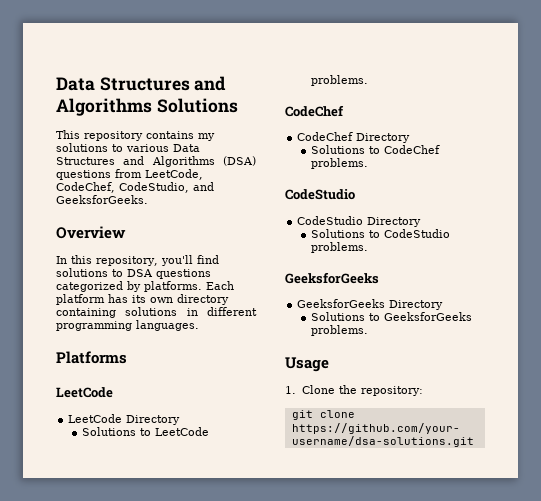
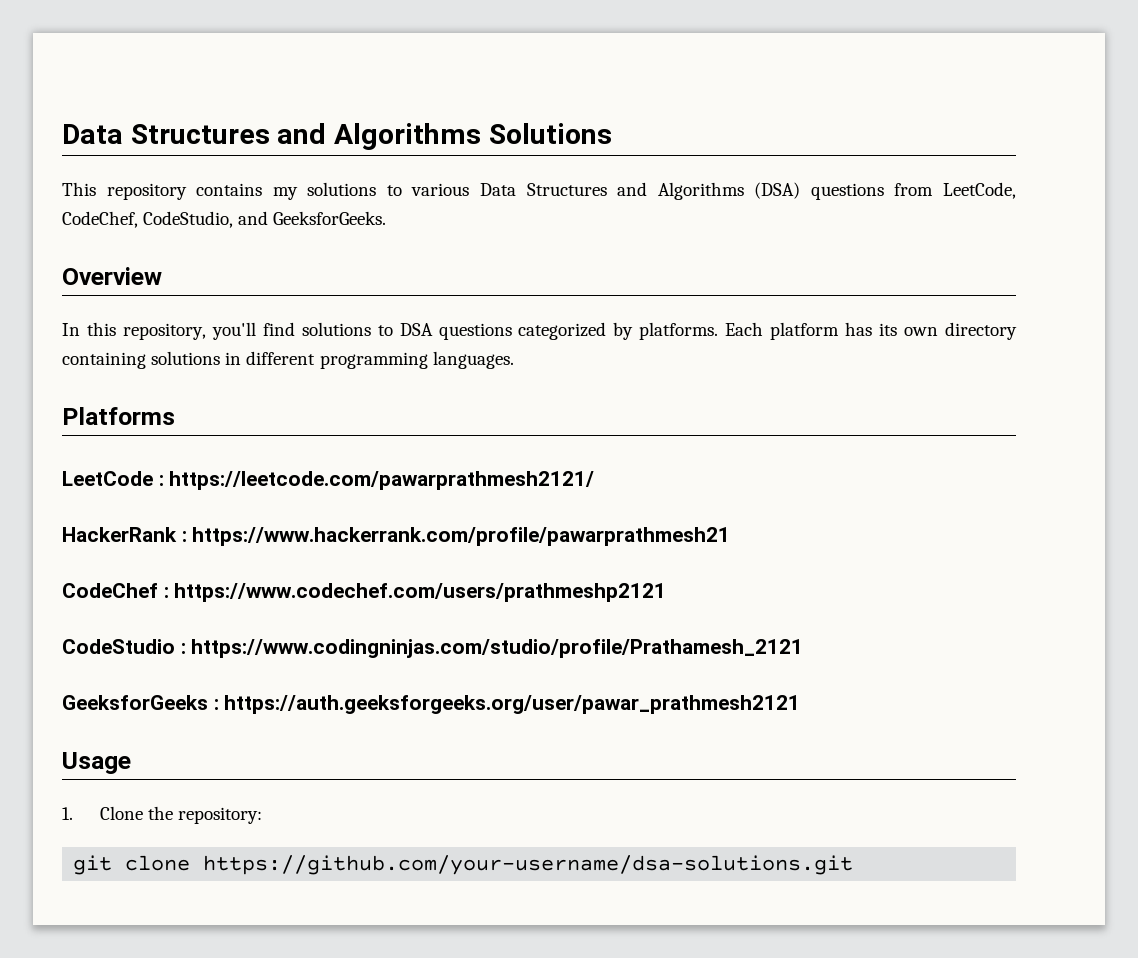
  Platforms
- LeetCode
- LeetCode Directory
- Solutions to LeetCode problems.
- CodeChef
- CodeChef Directory
- Solutions to CodeChef problems.
- CodeStudio
- CodeStudio Directory
- Solutions to CodeStudio problems.
- GeeksforGeeks
- GeeksforGeeks Directory
- Solutions to GeeksforGeeks problems.
+ LeetCode : https://leetcode.com/pawarprathmesh2121/
+ HackerRank : https://www.hackerrank.com/profile/pawarprathmesh21
+ CodeChef : https://www.codechef.com/users/prathmeshp2121
+ CodeStudio : https://www.codingninjas.com/studio/profile/Prathamesh_2121
+ GeeksforGeeks : https://auth.geeksforgeeks.org/user/pawar_prathmesh2121

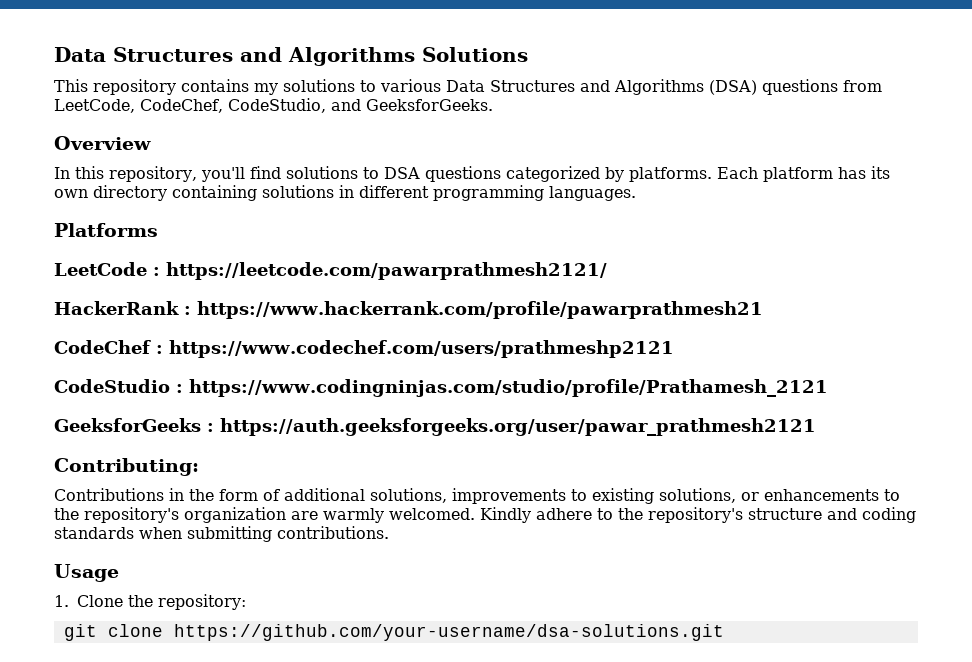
+ Contributing:
+ Contributions in the form of additional solutions, improvements to existing solutions, or enhancements to the repository's organization are warmly welcomed. Kindly adhere to the repository's structure and coding standards when submitting contributions.

